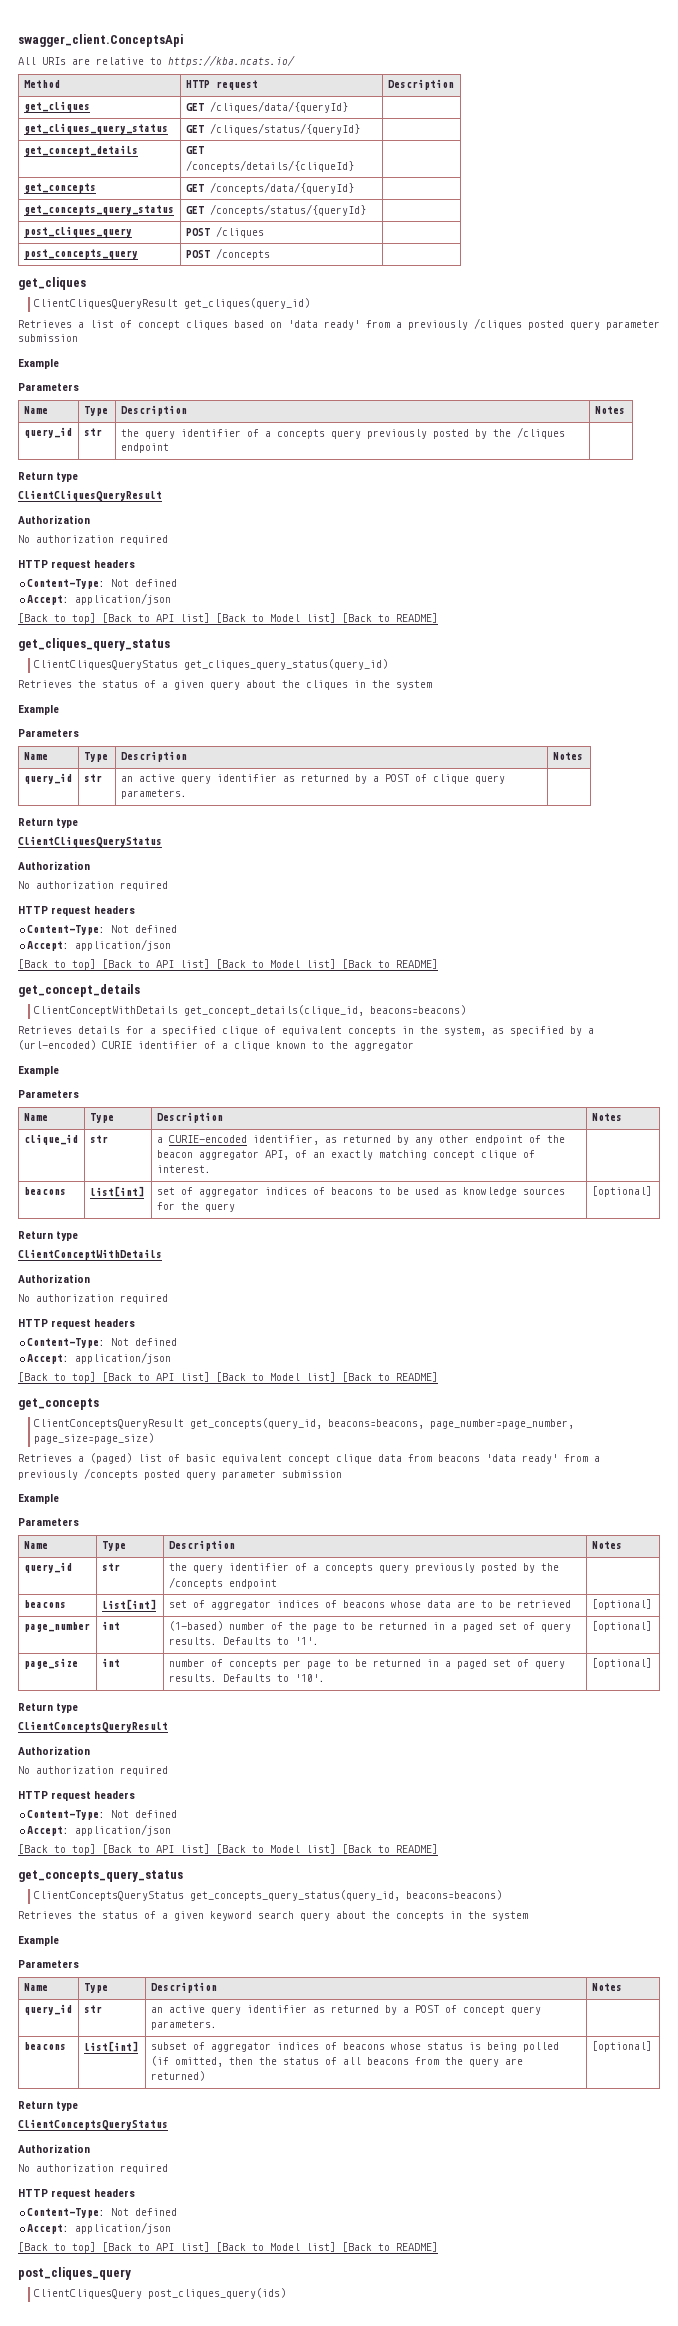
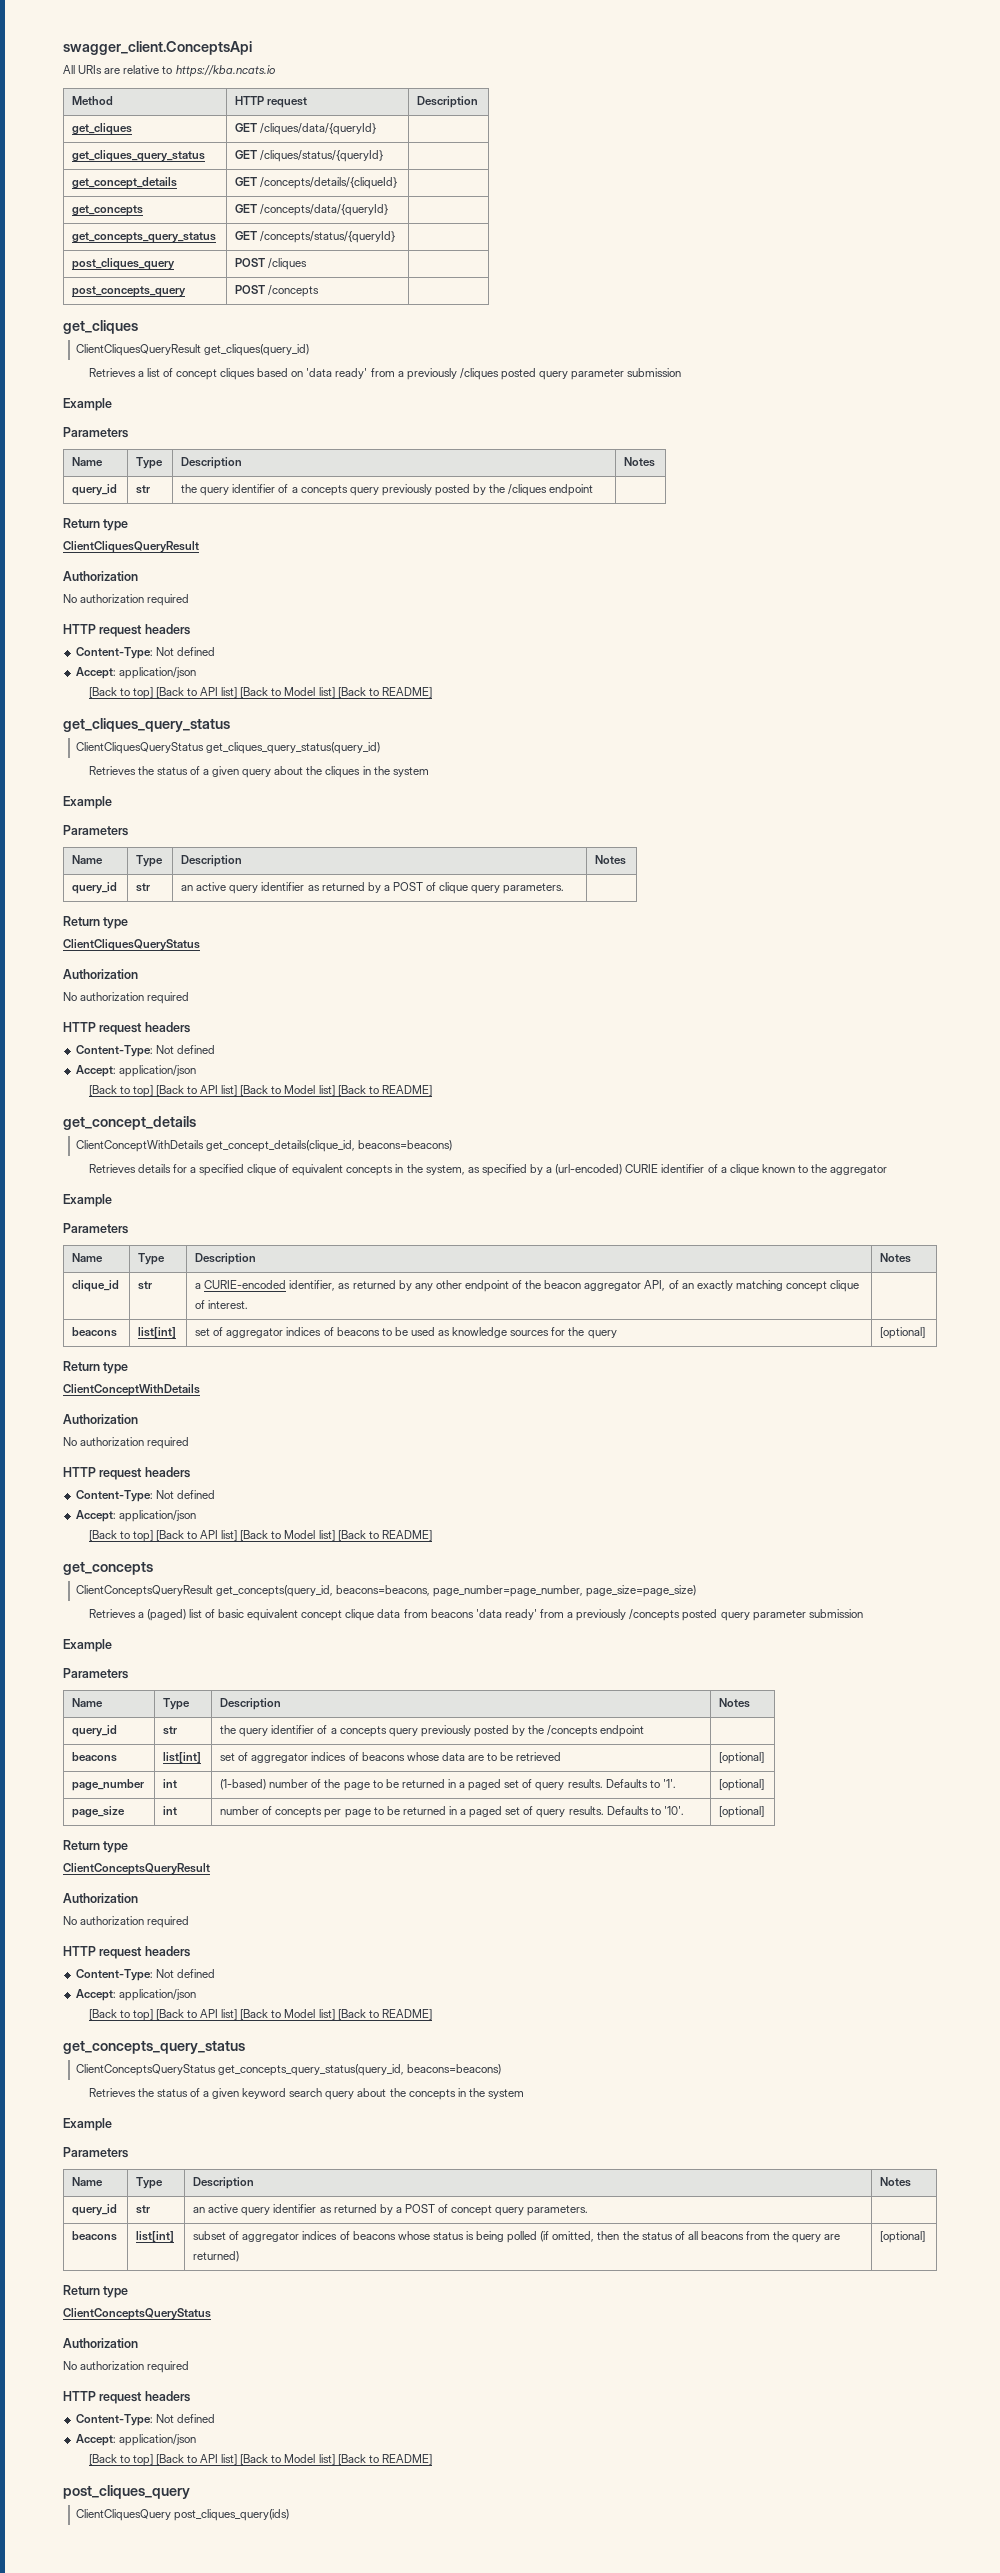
- All URIs are relative to https://kba.ncats.io/
+ All URIs are relative to https://kba.ncats.io

